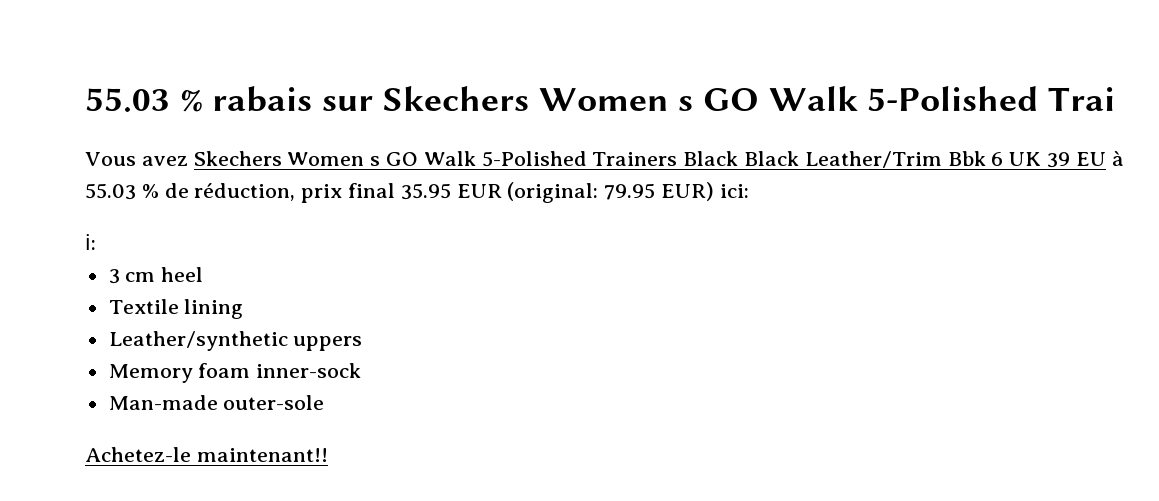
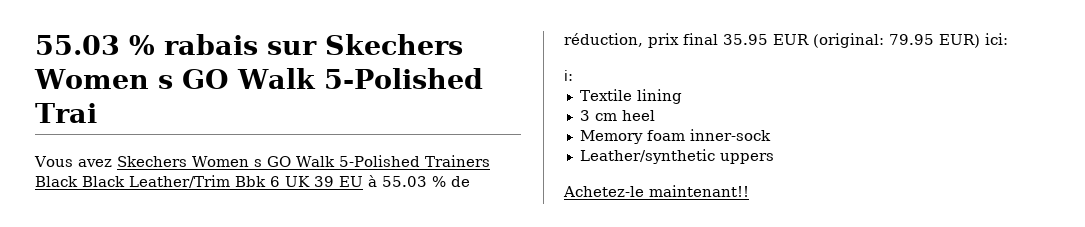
+ Textile lining
- Textile lining
- Leather/synthetic uppers
- Man-made outer-sole
+ Leather/synthetic uppers

